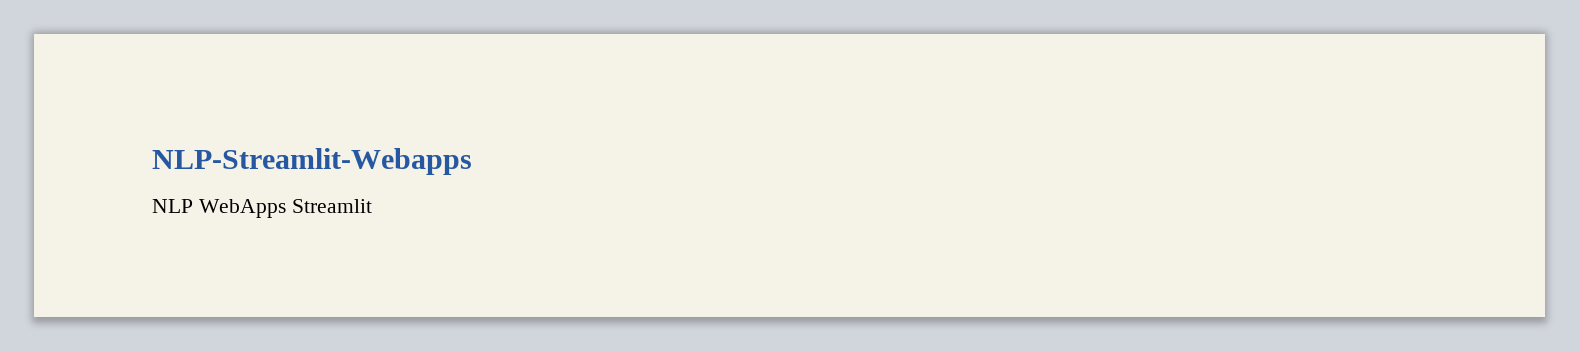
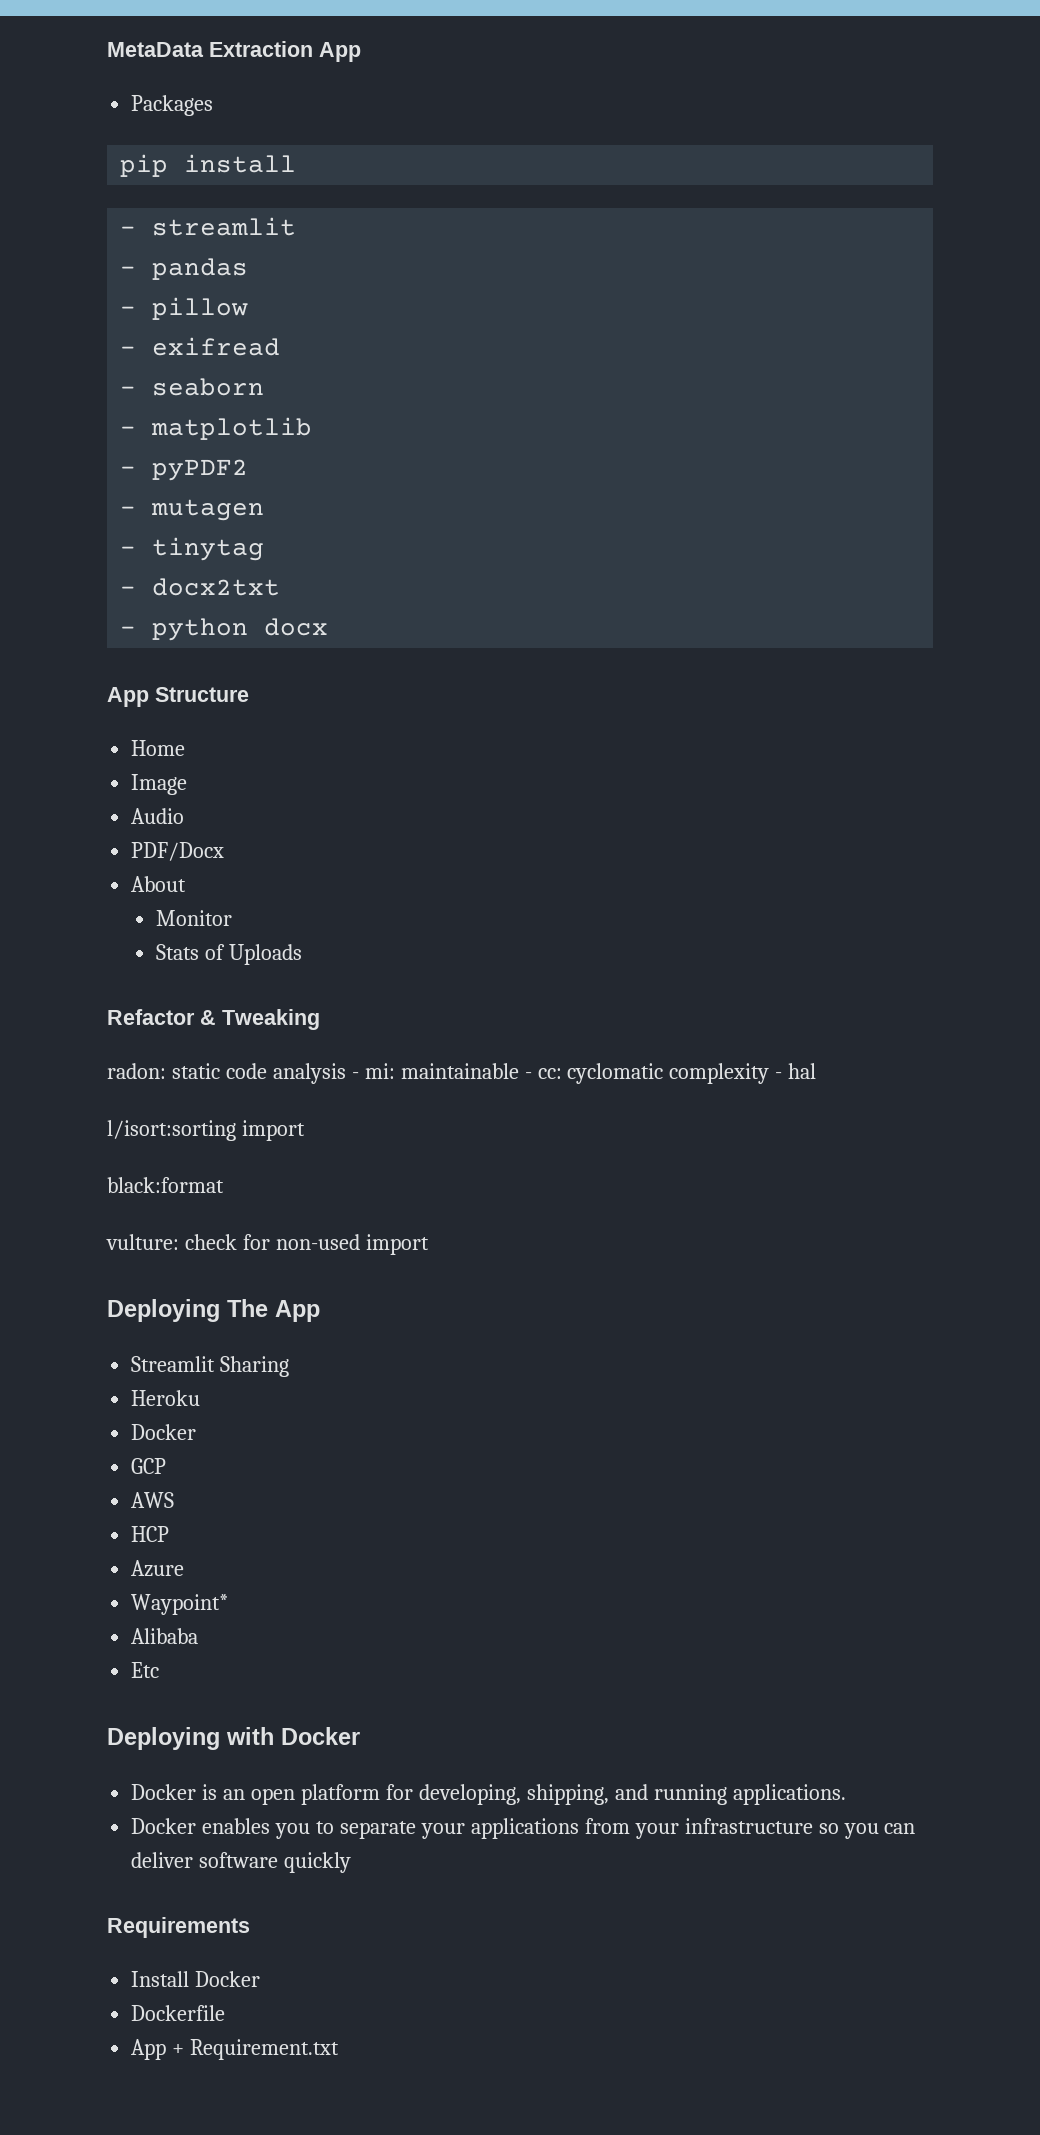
- NLP-Streamlit-Webapps
- NLP WebApps Streamlit
+ MetaData Extraction App
+ Packages
+ pip install
+ - streamlit
+ - pandas
+ - pillow
+ - exifread
+ - seaborn
+ - matplotlib
+ - pyPDF2
+ - mutagen
+ - tinytag
+ - docx2txt
+ - python docx
+ App Structure
+ Home
+ Image
+ Audio
+ PDF/Docx
+ About
+ Monitor
+ Stats of Uploads
+ Refactor & Tweaking
+ radon: static code analysis - mi: maintainable - cc: cyclomatic complexity - hal
+ l/isort:sorting import
+ black:format
+ vulture: check for non-used import
+ Deploying The App
+ Streamlit Sharing
+ Heroku
+ Docker
+ GCP
+ AWS
+ HCP
+ Azure
+ Waypoint*
+ Alibaba
+ Etc
+ Deploying with Docker
+ Docker is an open platform for developing, shipping, and running applications.
+ Docker enables you to separate your applications from your infrastructure so you can deliver software quickly
+ Requirements
+ Install Docker
+ Dockerfile
+ App + Requirement.txt

